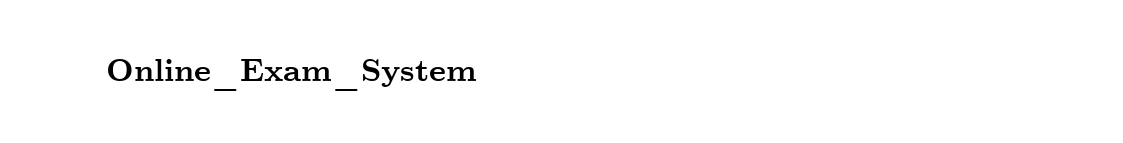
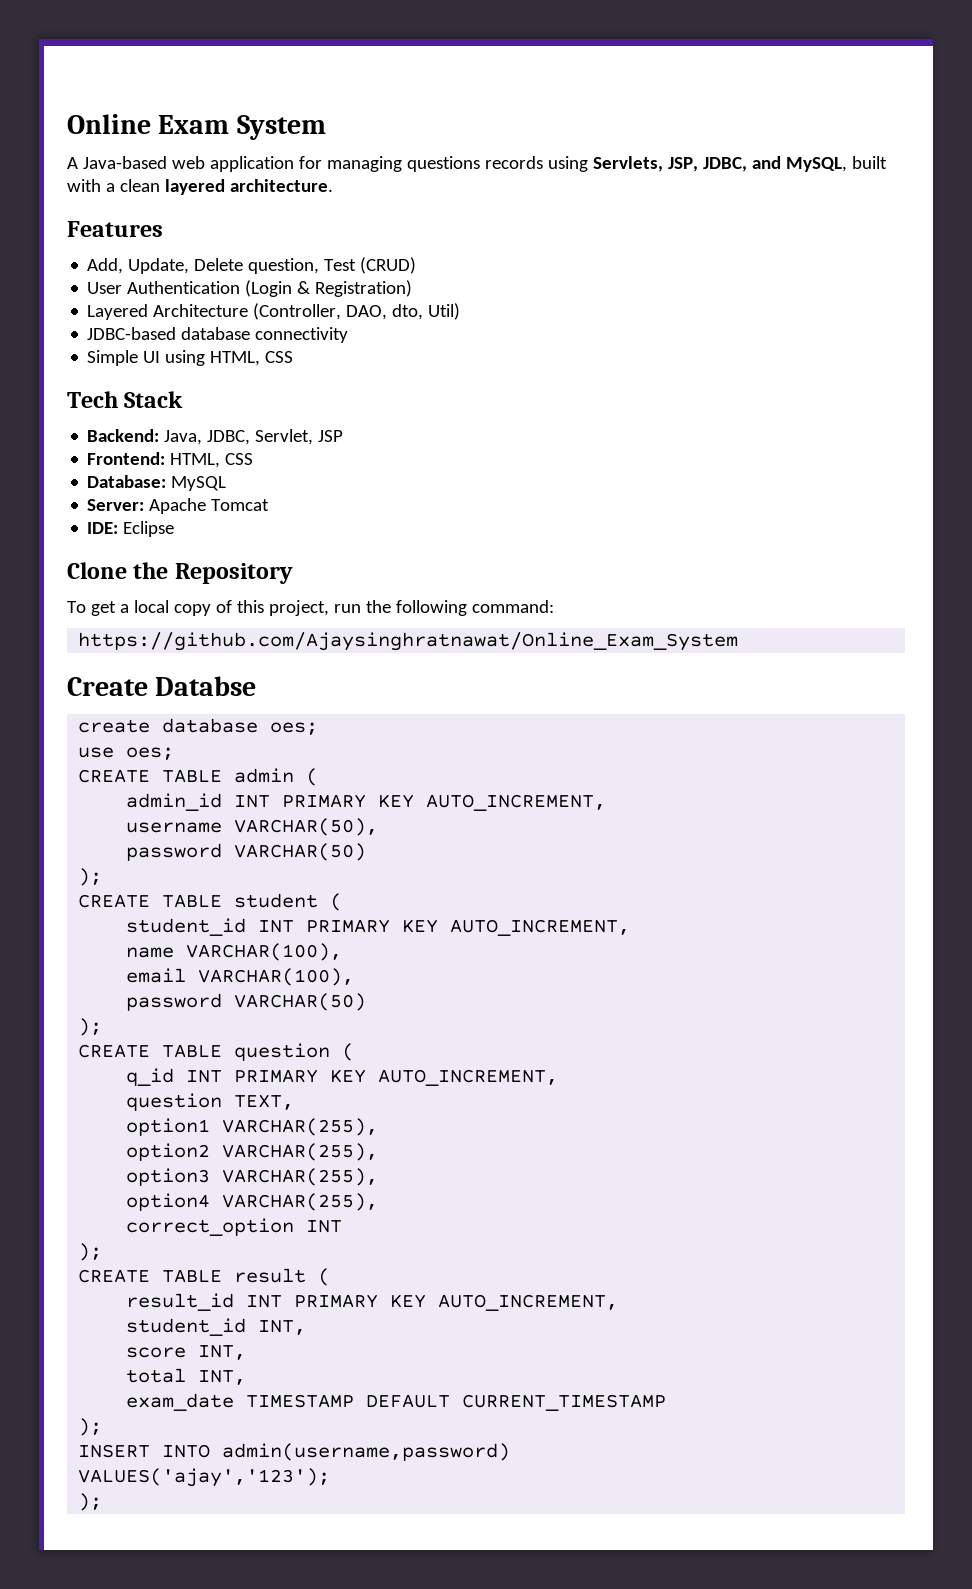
- Online_Exam_System
+ Online Exam System
+ A Java-based web application for managing questions records using Servlets, JSP, JDBC, and MySQL, built with a clean layered architecture.
+ Features
+ Add, Update, Delete question, Test (CRUD)
+ User Authentication (Login & Registration)
+ Layered Architecture (Controller, DAO, dto, Util)
+ JDBC-based database connectivity
+ Simple UI using HTML, CSS
+ Tech Stack
+ Backend: Java, JDBC, Servlet, JSP
+ Frontend: HTML, CSS
+ Database: MySQL
+ Server: Apache Tomcat
+ IDE: Eclipse
+ Clone the Repository
+ To get a local copy of this project, run the following command:
+ https://github.com/Ajaysinghratnawat/Online_Exam_System
+ Create Databse
+ create database oes;
+ use oes;
+ CREATE TABLE admin (
+ admin_id INT PRIMARY KEY AUTO_INCREMENT,
+ username VARCHAR(50),
+ password VARCHAR(50)
+ );
+ CREATE TABLE student (
+ student_id INT PRIMARY KEY AUTO_INCREMENT,
+ name VARCHAR(100),
+ email VARCHAR(100),
+ password VARCHAR(50)
+ );
+ CREATE TABLE question (
+ q_id INT PRIMARY KEY AUTO_INCREMENT,
+ question TEXT,
+ option1 VARCHAR(255),
+ option2 VARCHAR(255),
+ option3 VARCHAR(255),
+ option4 VARCHAR(255),
+ correct_option INT
+ );
+ CREATE TABLE result (
+ result_id INT PRIMARY KEY AUTO_INCREMENT,
+ student_id INT,
+ score INT,
+ total INT,
+ exam_date TIMESTAMP DEFAULT CURRENT_TIMESTAMP
+ );
+ INSERT INTO admin(username,password)
+ VALUES('ajay','123');
+ );

